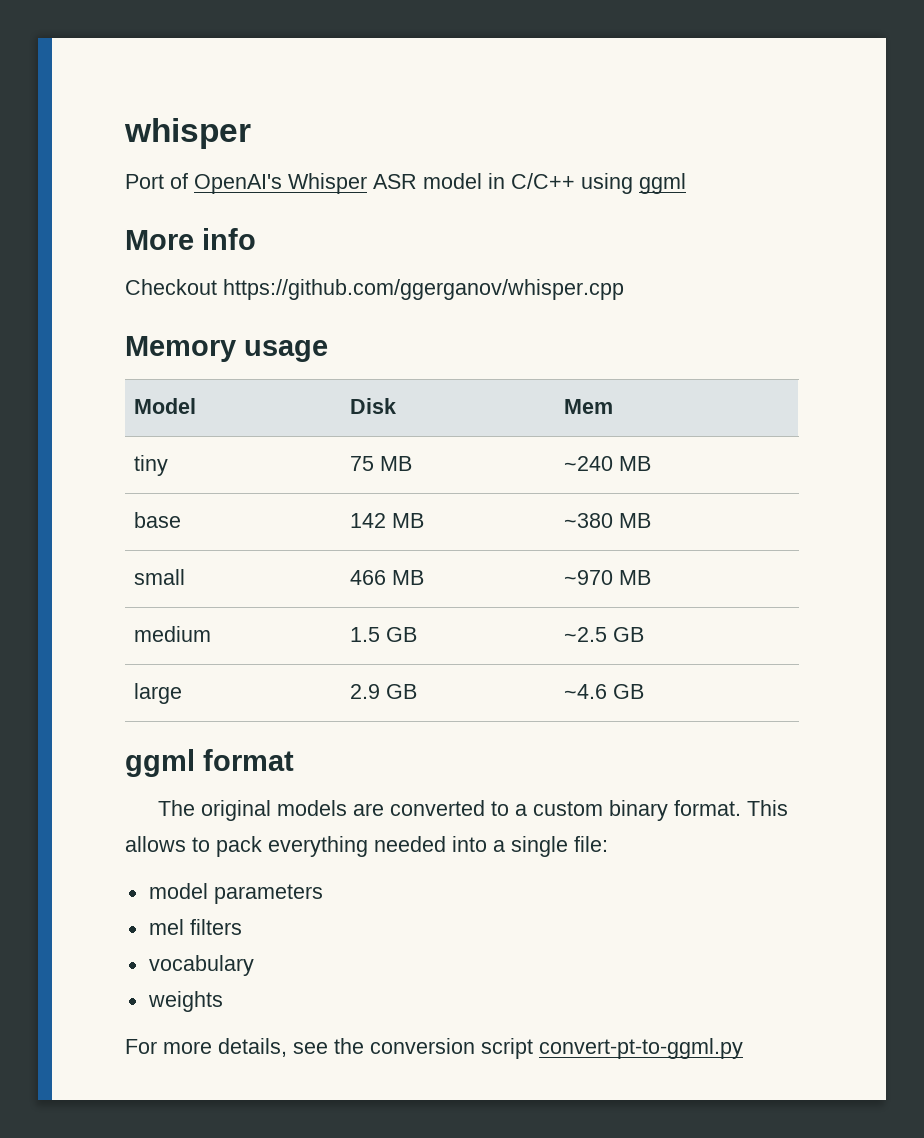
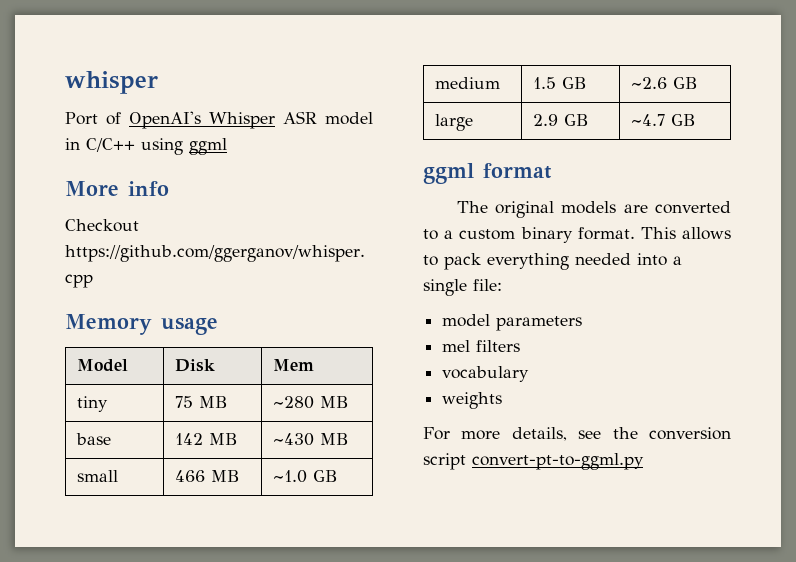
- tiny | 75 MB | ~240 MB
+ tiny | 75 MB | ~280 MB
- base | 142 MB | ~380 MB
+ base | 142 MB | ~430 MB
- small | 466 MB | ~970 MB
+ small | 466 MB | ~1.0 GB
- medium | 1.5 GB | ~2.5 GB
+ medium | 1.5 GB | ~2.6 GB
- large | 2.9 GB | ~4.6 GB
+ large | 2.9 GB | ~4.7 GB

